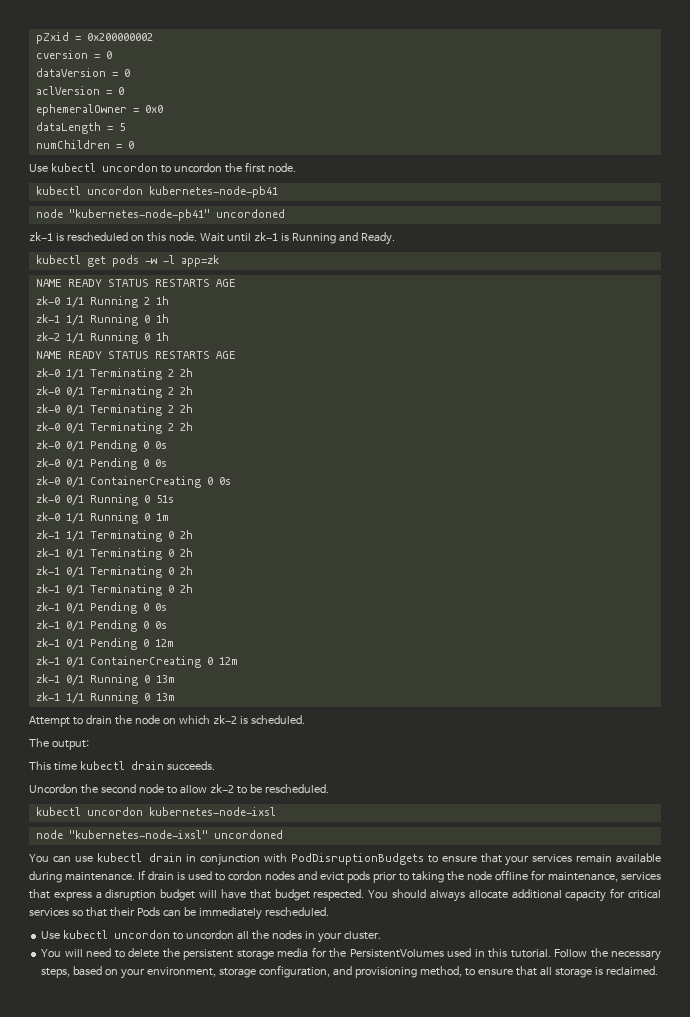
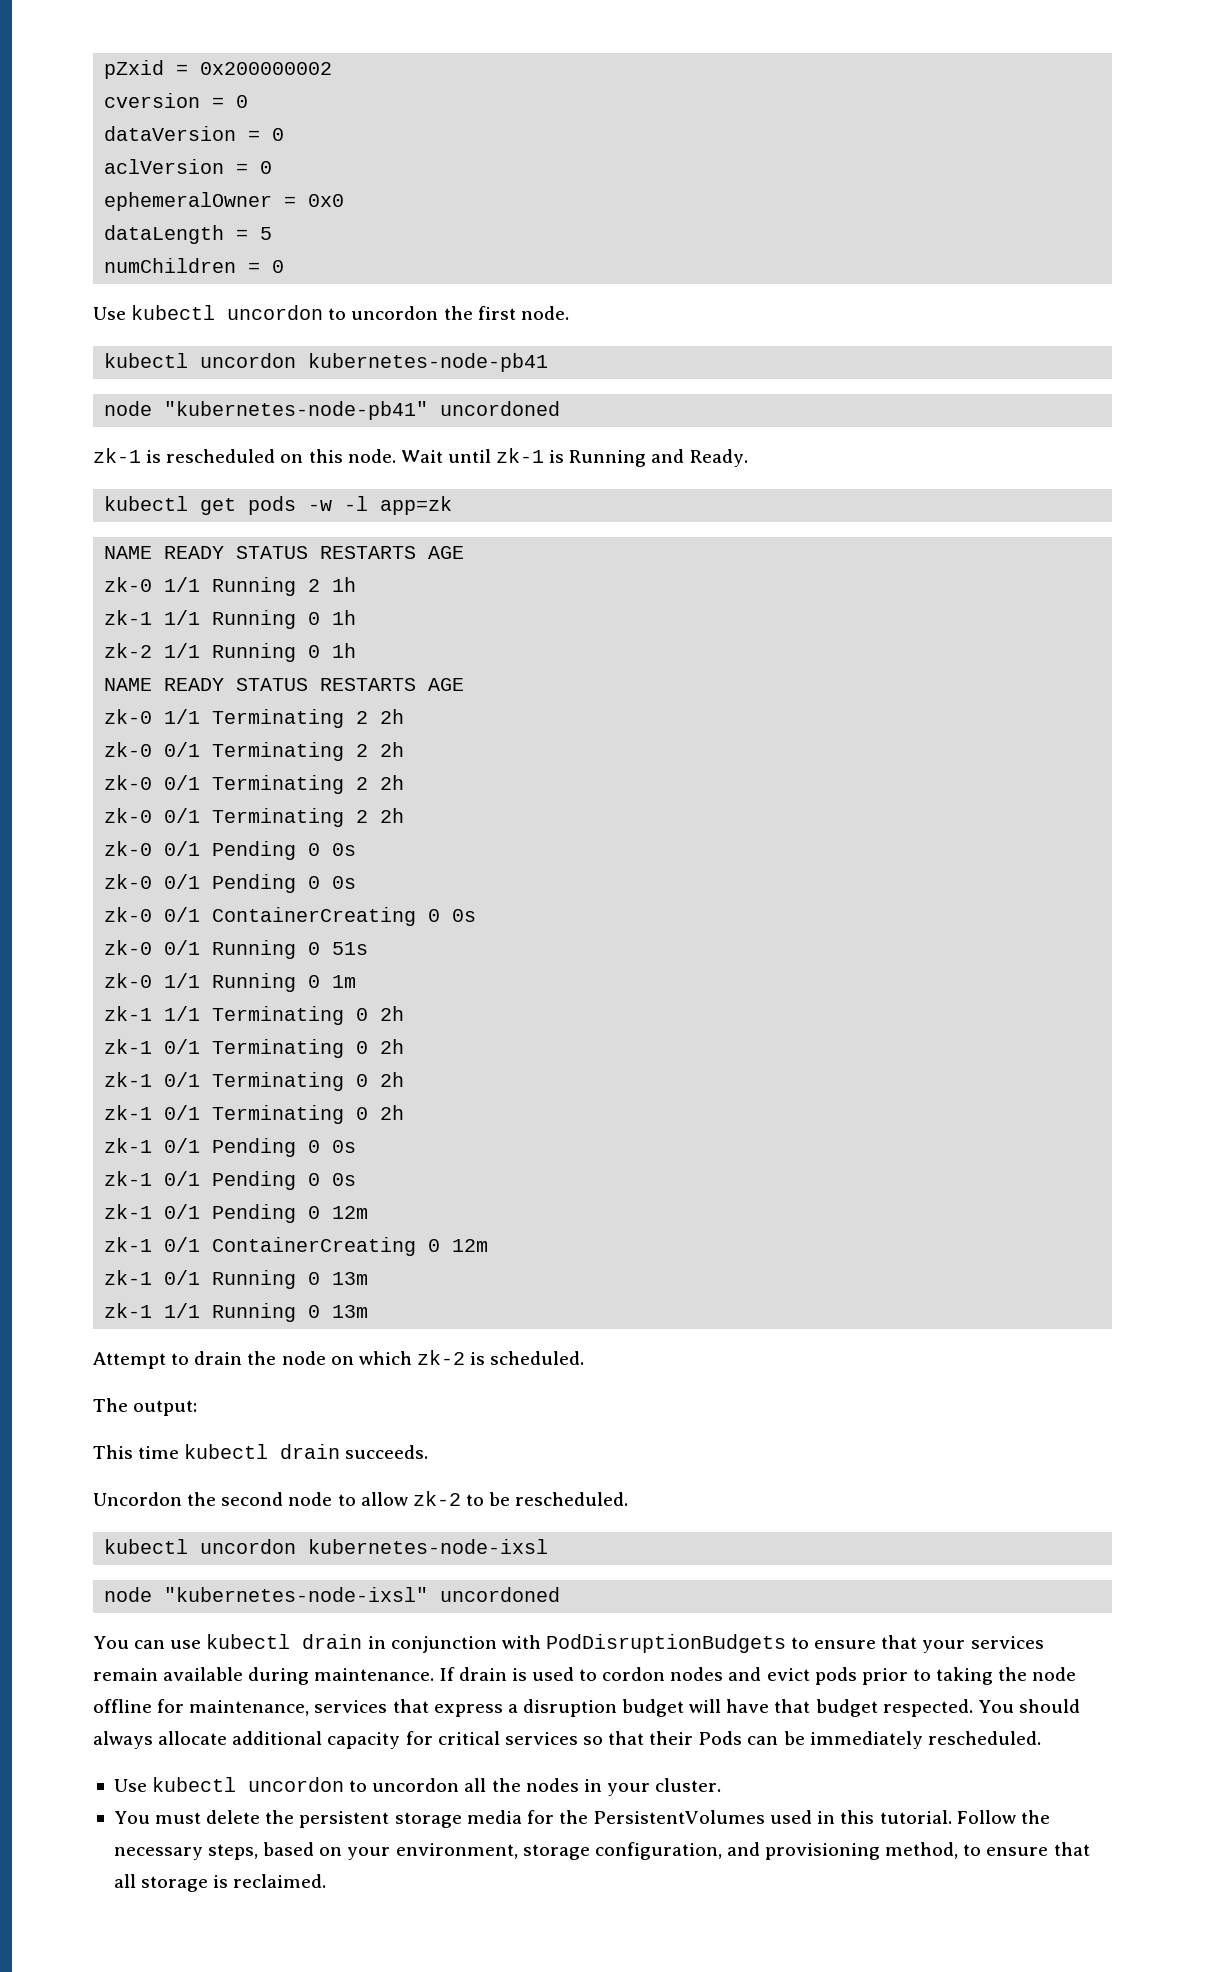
- You will need to delete the persistent storage media for the PersistentVolumes used in this tutorial.
+ You must delete the persistent storage media for the PersistentVolumes used in this tutorial.

